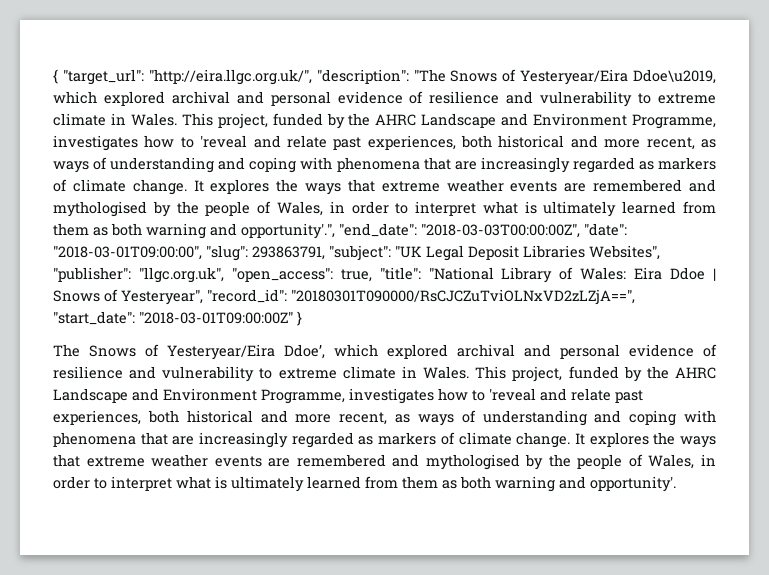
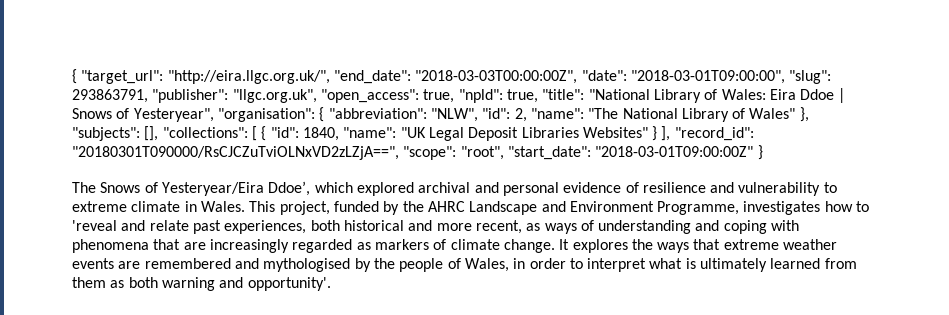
- { "target_url": "http://eira.llgc.org.uk/", "description": "The Snows of Yesteryear/Eira Ddoe\u2019, which explored archival and personal evidence of resilience and vulnerability to extreme climate in Wales. This project, funded by the AHRC Landscape and Environment Programme, investigates how to 'reveal and relate past experiences, both historical and more recent, as ways of understanding and coping with phenomena that are increasingly regarded as markers of climate change. It explores the ways that extreme weather events are remembered and mythologised by the people of Wales, in order to interpret what is ultimately learned from them as both warning and opportunity'.", "end_date": "2018-03-03T00:00:00Z", "date": "2018-03-01T09:00:00", "slug": 293863791, "subject": "UK Legal Deposit Libraries Websites", "publisher": "llgc.org.uk", "open_access": true, "title": "National Library of Wales: Eira Ddoe | Snows of Yesteryear", "record_id": "20180301T090000/RsCJCZuTviOLNxVD2zLZjA==", "start_date": "2018-03-01T09:00:00Z" }
+ { "target_url": "http://eira.llgc.org.uk/", "end_date": "2018-03-03T00:00:00Z", "date": "2018-03-01T09:00:00", "slug": 293863791, "publisher": "llgc.org.uk", "open_access": true, "npld": true, "title": "National Library of Wales: Eira Ddoe | Snows of Yesteryear", "organisation": { "abbreviation": "NLW", "id": 2, "name": "The National Library of Wales" }, "subjects": [], "collections": [ { "id": 1840, "name": "UK Legal Deposit Libraries Websites" } ], "record_id": "20180301T090000/RsCJCZuTviOLNxVD2zLZjA==", "scope": "root", "start_date": "2018-03-01T09:00:00Z" }

